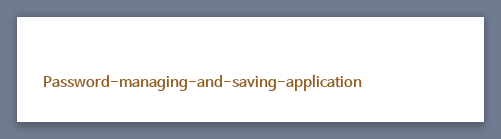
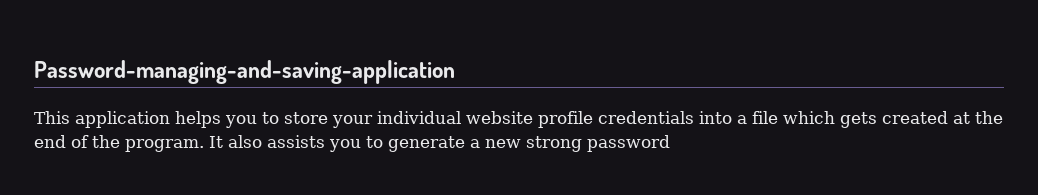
+ This application helps you to store your individual website profile credentials into a file which gets created at the end of the program. It also assists you to generate a new strong password

